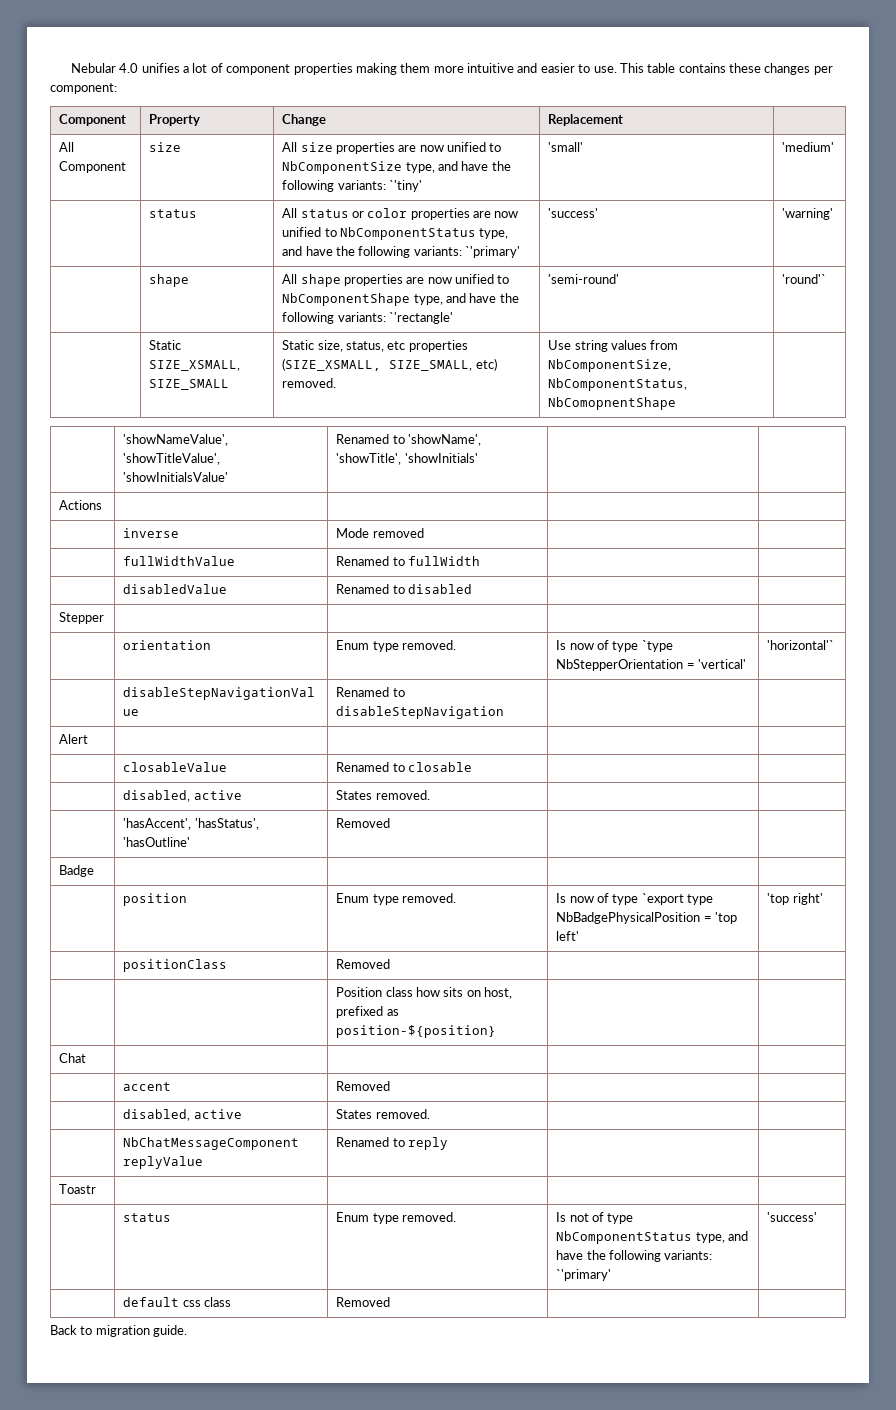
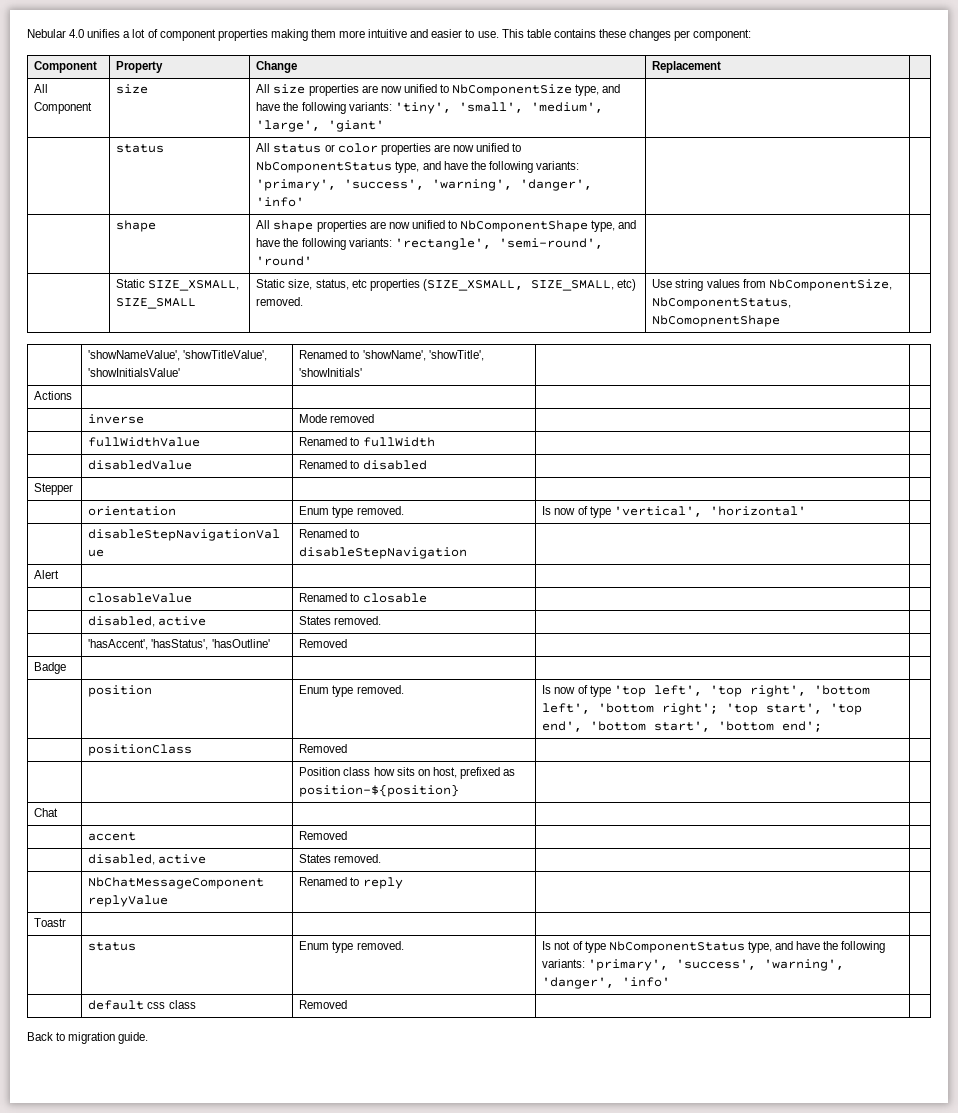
- All Component | size | All size properties are now unified to NbComponentSize type, and have the following variants: `'tiny' | 'small' | 'medium'
+ All Component | size | All size properties are now unified to NbComponentSize type, and have the following variants: 'tiny', 'small', 'medium', 'large', 'giant' | |
- | status | All status or color properties are now unified to NbComponentStatus type, and have the following variants: `'primary' | 'success' | 'warning'
+ | status | All status or color properties are now unified to NbComponentStatus type, and have the following variants: 'primary', 'success', 'warning', 'danger', 'info' | |
- | shape | All shape properties are now unified to NbComponentShape type, and have the following variants: `'rectangle' | 'semi-round' | 'round'`
+ | shape | All shape properties are now unified to NbComponentShape type, and have the following variants: 'rectangle', 'semi-round', 'round' | |
- | orientation | Enum type removed. | Is now of type `type NbStepperOrientation = 'vertical' | 'horizontal'`
+ | orientation | Enum type removed. | Is now of type 'vertical', 'horizontal' |
- | position | Enum type removed. | Is now of type `export type NbBadgePhysicalPosition = 'top left' | 'top right'
+ | position | Enum type removed. | Is now of type 'top left', 'top right', 'bottom left', 'bottom right'; 'top start', 'top end', 'bottom start', 'bottom end'; |
- | status | Enum type removed. | Is not of type NbComponentStatus type, and have the following variants: `'primary' | 'success'
+ | status | Enum type removed. | Is not of type NbComponentStatus type, and have the following variants: 'primary', 'success', 'warning', 'danger', 'info' |

